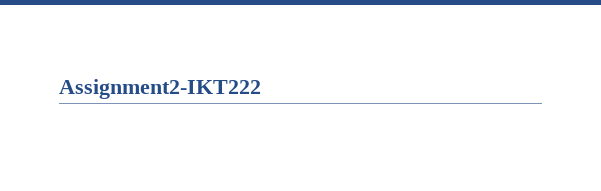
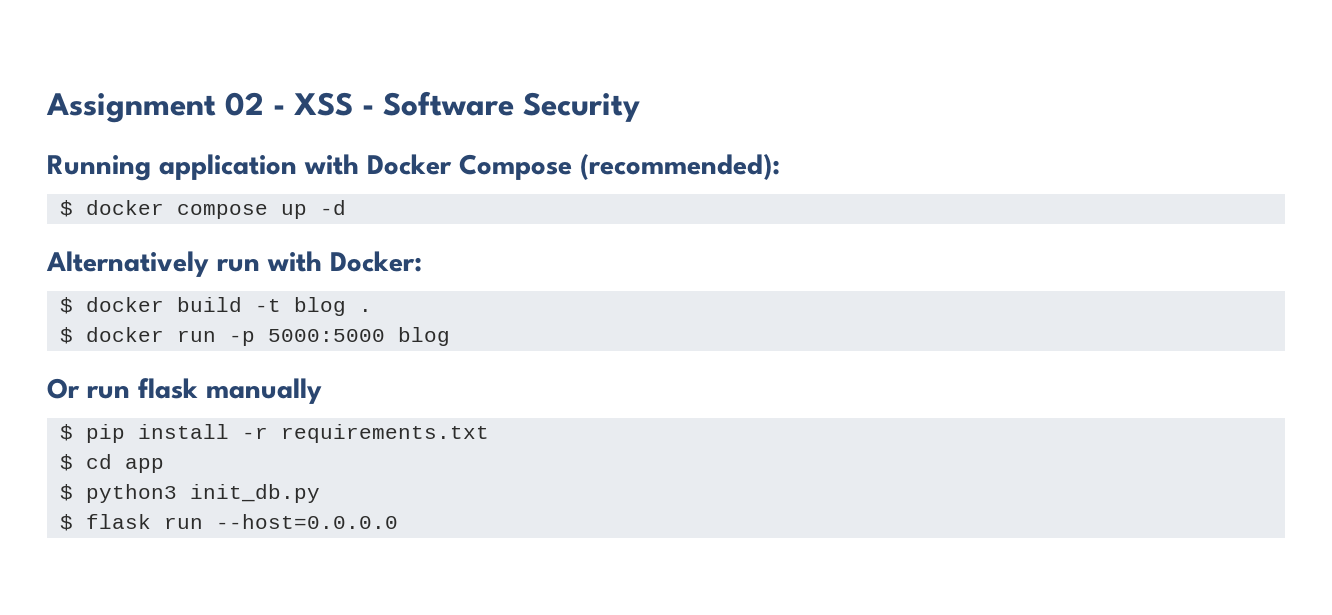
- Assignment2-IKT222
+ Assignment 02 - XSS - Software Security
+ Running application with Docker Compose (recommended):
+ $ docker compose up -d
+ Alternatively run with Docker:
+ $ docker build -t blog .
+ $ docker run -p 5000:5000 blog
+ Or run flask manually
+ $ pip install -r requirements.txt
+ $ cd app
+ $ python3 init_db.py
+ $ flask run --host=0.0.0.0

